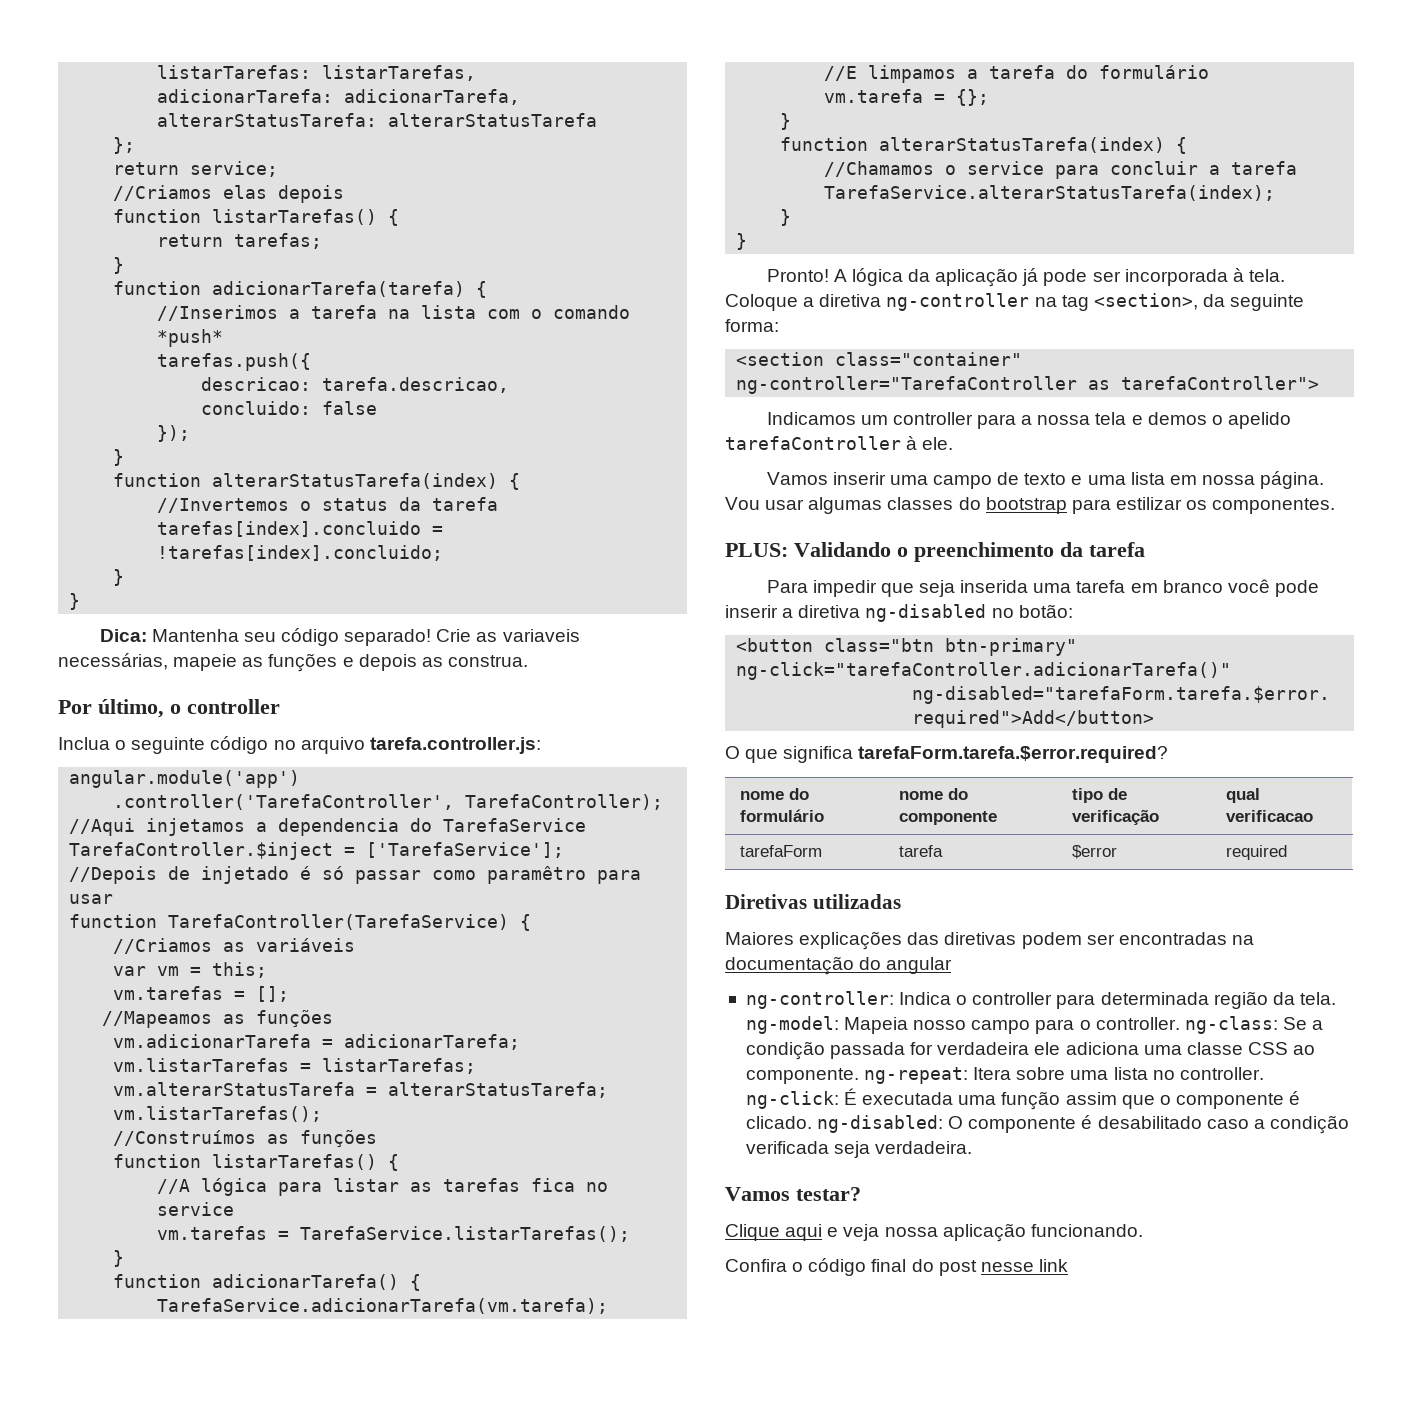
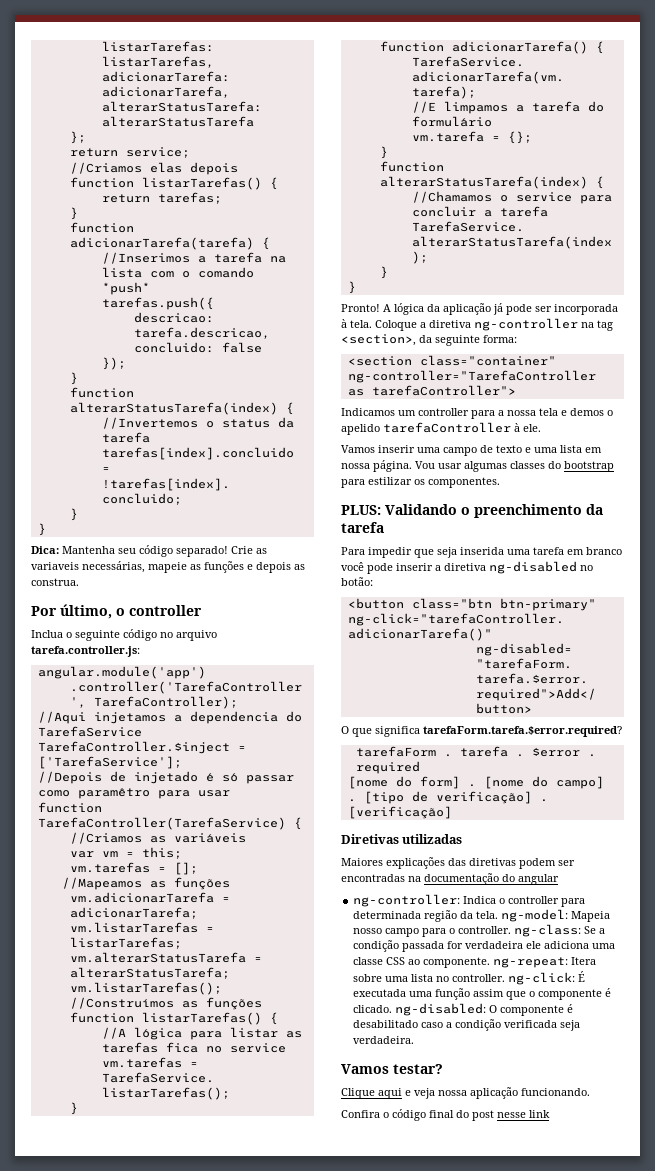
- nome do formulário | nome do componente | tipo de verificação | qual verificacao
- tarefaForm | tarefa | $error | required
+ tarefaForm . tarefa . $error . required
+ [nome do form] . [nome do campo] . [tipo de verificação] . [verificação]

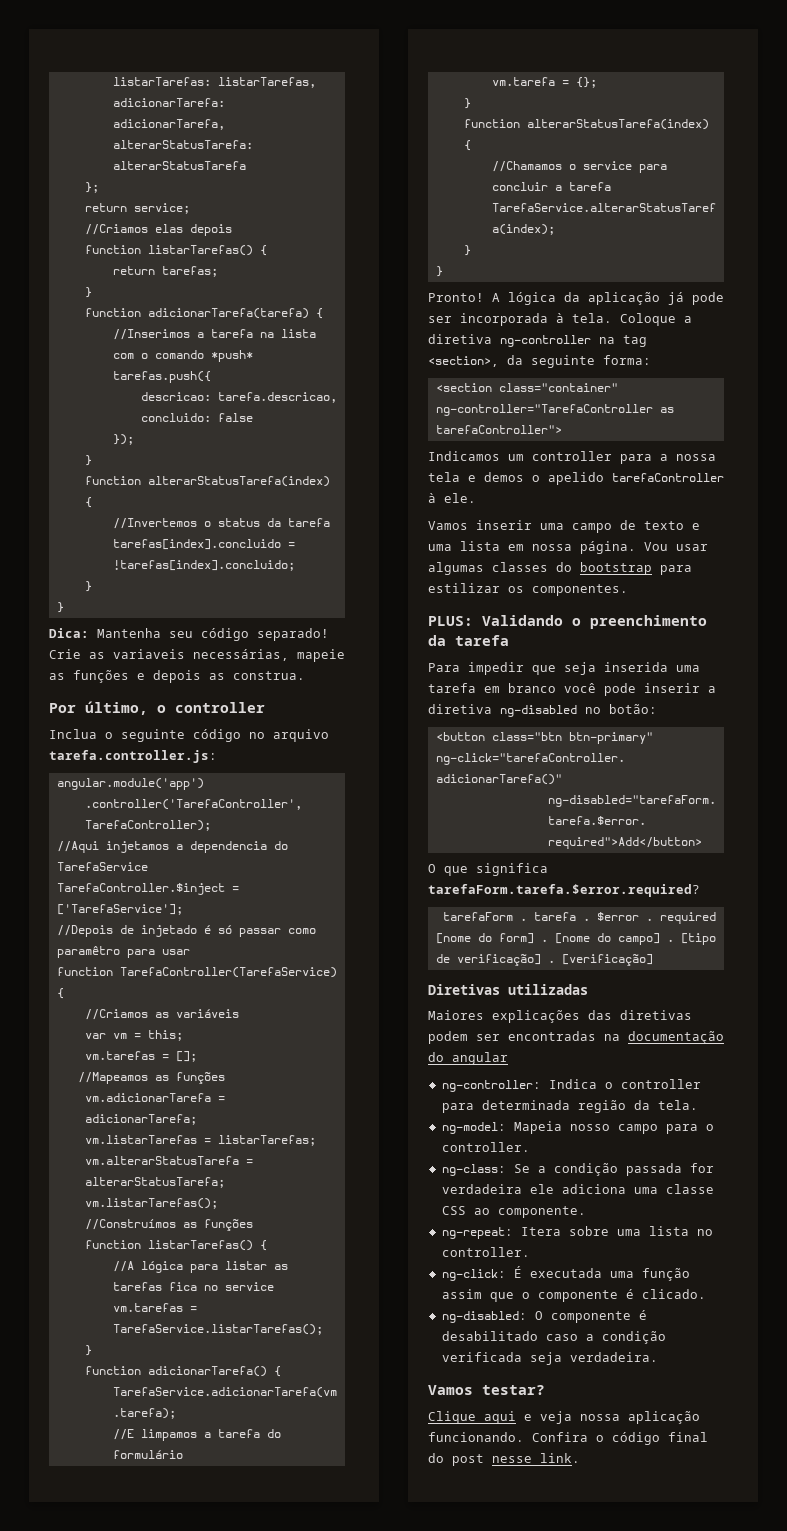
- ng-controller: Indica o controller para determinada região da tela. ng-model: Mapeia nosso campo para o controller. ng-class: Se a condição passada for verdadeira ele adiciona uma classe CSS ao componente. ng-repeat: Itera sobre uma lista no controller. ng-click: É executada uma função assim que o componente é clicado. ng-disabled: O componente é desabilitado caso a condição verificada seja verdadeira.
+ ng-controller: Indica o controller para determinada região da tela.
+ ng-model: Mapeia nosso campo para o controller.
+ ng-class: Se a condição passada for verdadeira ele adiciona uma classe CSS ao componente.
+ ng-repeat: Itera sobre uma lista no controller.
+ ng-click: É executada uma função assim que o componente é clicado.
+ ng-disabled: O componente é desabilitado caso a condição verificada seja verdadeira.
- Clique aqui e veja nossa aplicação funcionando.
- Confira o código final do post nesse link
+ Clique aqui e veja nossa aplicação funcionando. Confira o código final do post nesse link.

